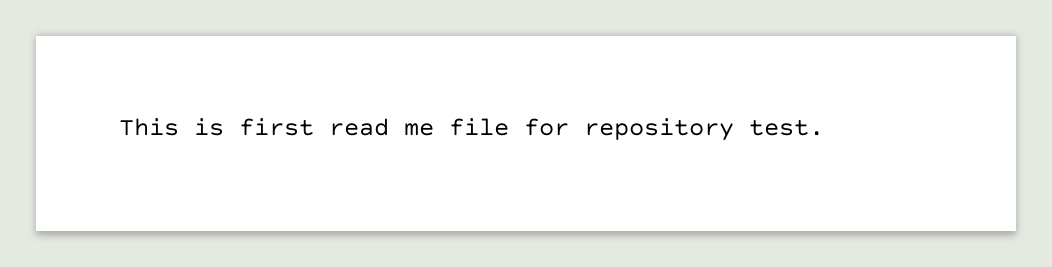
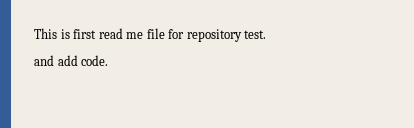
+ and add code.

